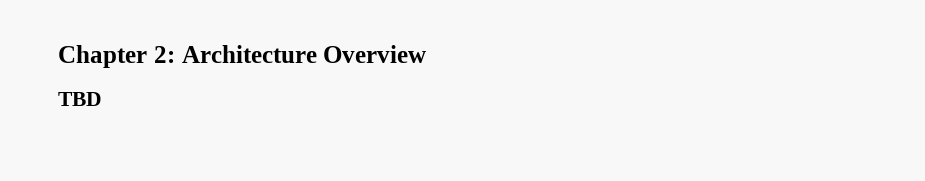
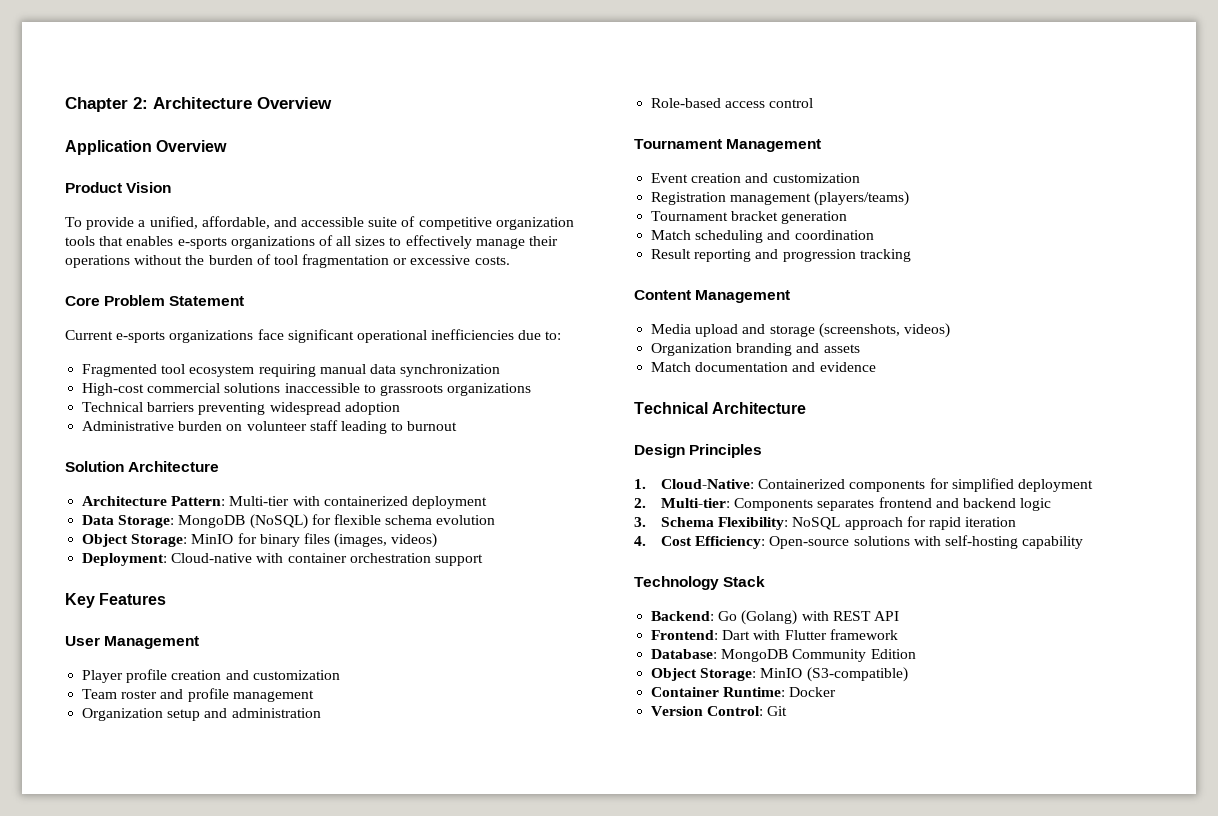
- TBD
+ Application Overview
+ Product Vision
+ To provide a unified, affordable, and accessible suite of competitive organization tools that enables e-sports organizations of all sizes to effectively manage their operations without the burden of tool fragmentation or excessive costs.
+ Core Problem Statement
+ Current e-sports organizations face significant operational inefficiencies due to:
+ Fragmented tool ecosystem requiring manual data synchronization
+ High-cost commercial solutions inaccessible to grassroots organizations
+ Technical barriers preventing widespread adoption
+ Administrative burden on volunteer staff leading to burnout
+ Solution Architecture
+ Architecture Pattern: Multi-tier with containerized deployment
+ Data Storage: MongoDB (NoSQL) for flexible schema evolution
+ Object Storage: MinIO for binary files (images, videos)
+ Deployment: Cloud-native with container orchestration support
+ Key Features
+ User Management
+ Player profile creation and customization
+ Team roster and profile management
+ Organization setup and administration
+ Role-based access control
+ Tournament Management
+ Event creation and customization
+ Registration management (players/teams)
+ Tournament bracket generation
+ Match scheduling and coordination
+ Result reporting and progression tracking
+ Content Management
+ Media upload and storage (screenshots, videos)
+ Organization branding and assets
+ Match documentation and evidence
+ Technical Architecture
+ Design Principles
+ 1. Cloud-Native: Containerized components for simplified deployment
+ 2. Multi-tier: Components separates frontend and backend logic
+ 3. Schema Flexibility: NoSQL approach for rapid iteration
+ 4. Cost Efficiency: Open-source solutions with self-hosting capability
+ Technology Stack
+ Backend: Go (Golang) with REST API
+ Frontend: Dart with Flutter framework
+ Database: MongoDB Community Edition
+ Object Storage: MinIO (S3-compatible)
+ Container Runtime: Docker
+ Version Control: Git

